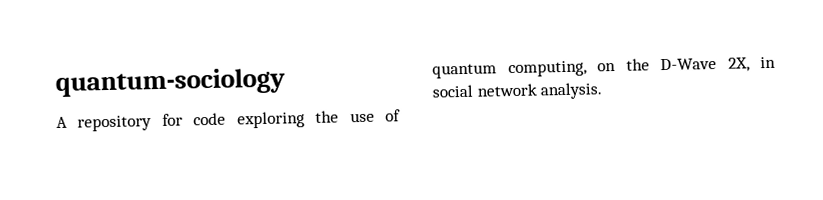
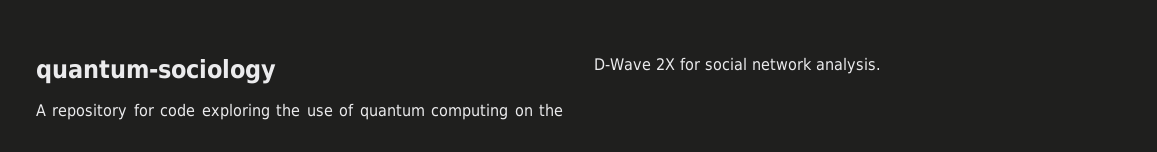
- A repository for code exploring the use of quantum computing, on the D-Wave 2X, in social network analysis.
+ A repository for code exploring the use of quantum computing on the D-Wave 2X for social network analysis.

